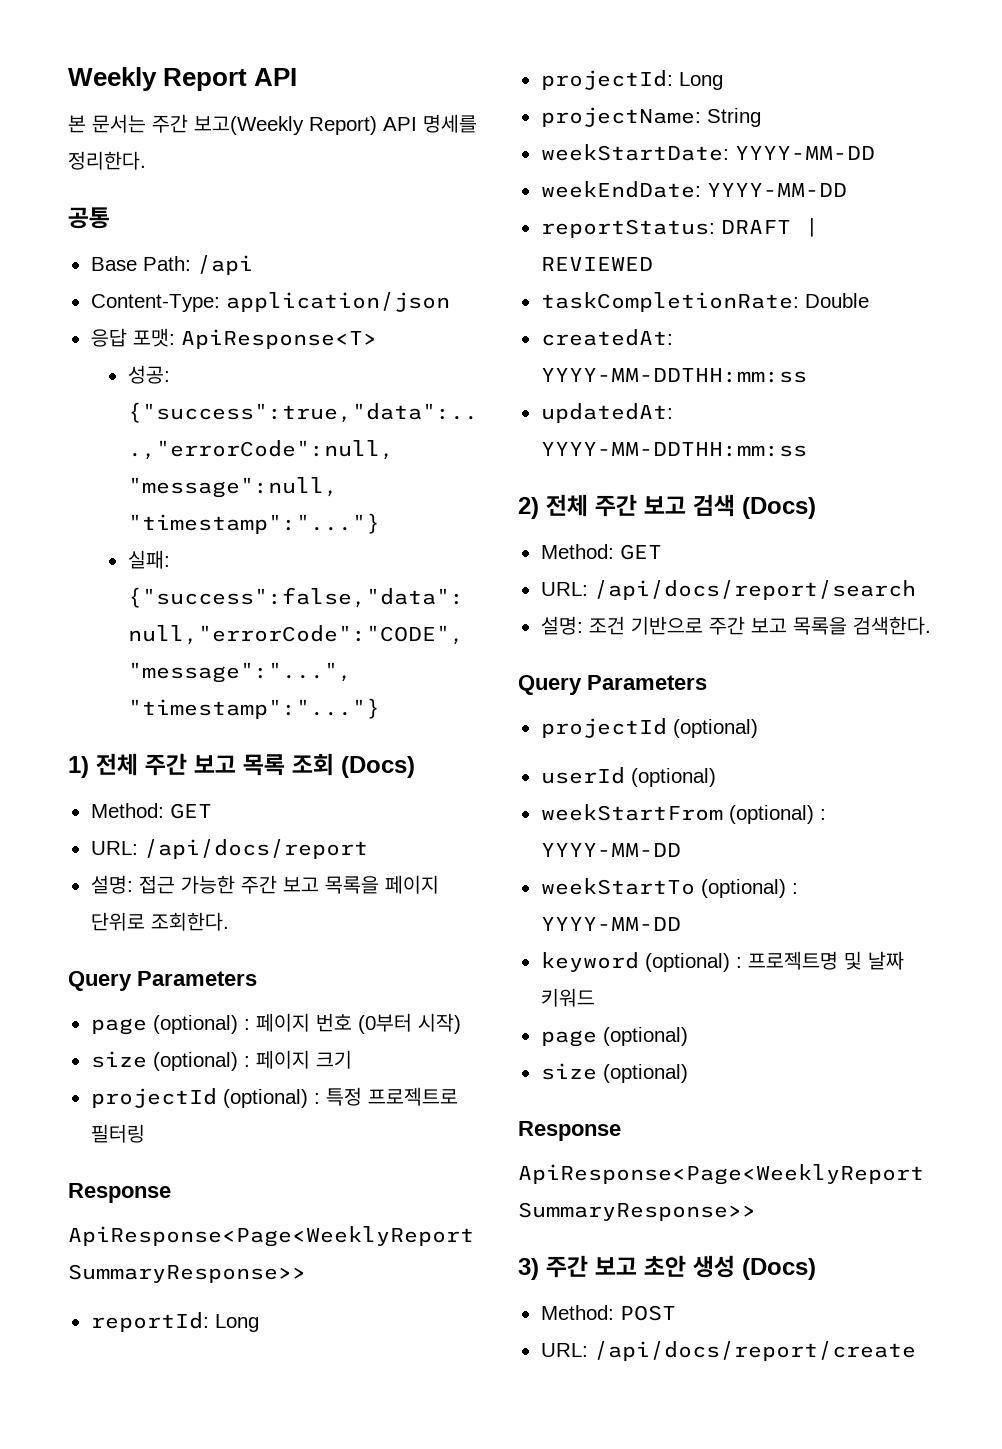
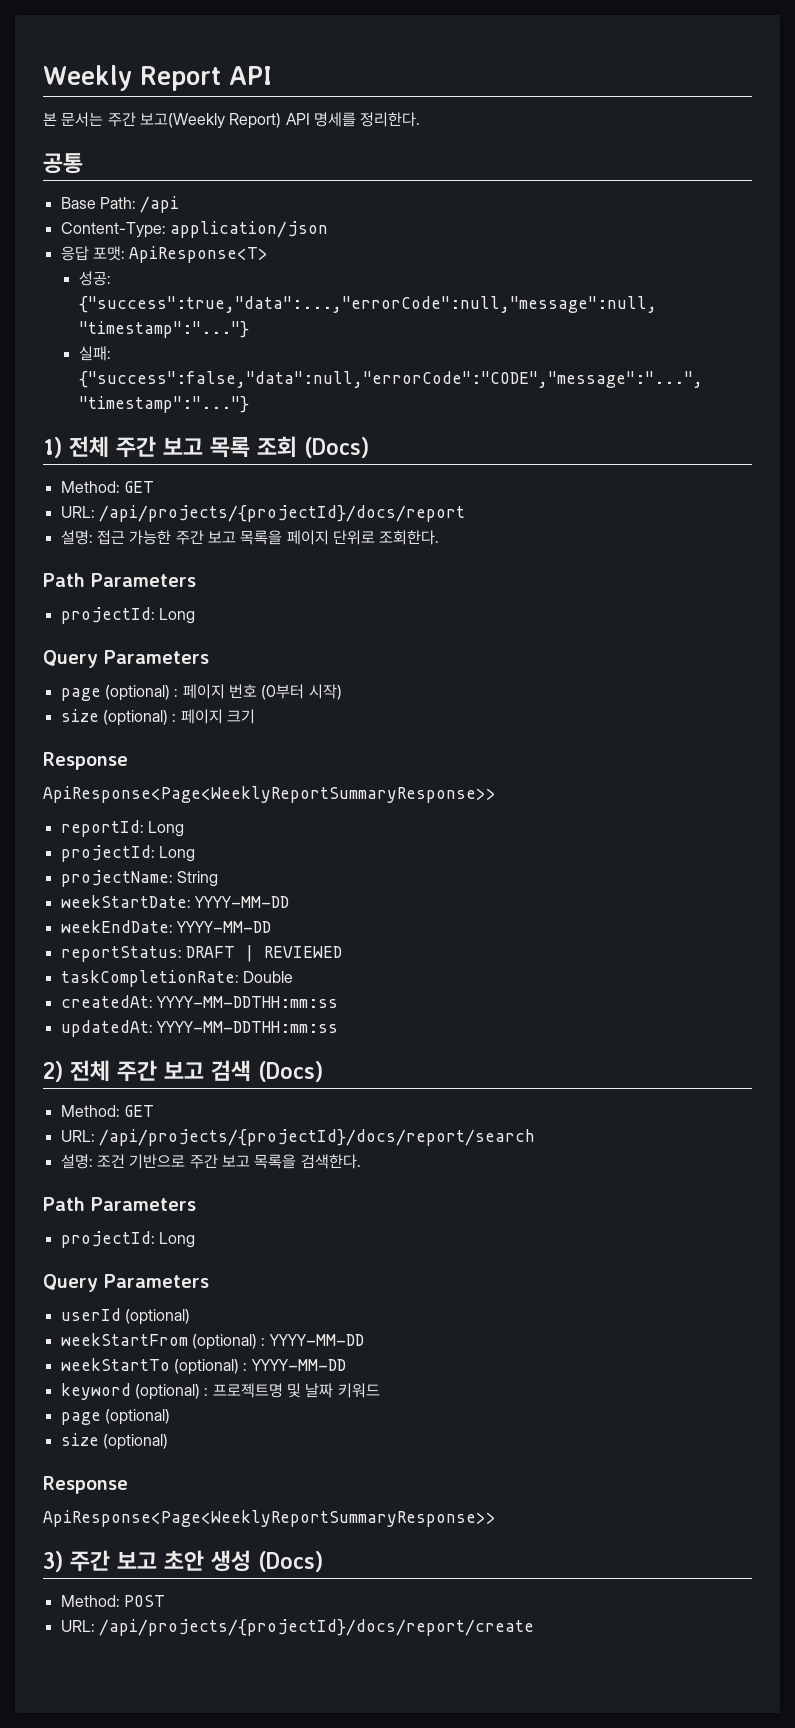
- URL: /api/docs/report
+ URL: /api/projects/{projectId}/docs/report
  설명: 접근 가능한 주간 보고 목록을 페이지 단위로 조회한다.
+ Path Parameters
+ projectId: Long
- projectId (optional) : 특정 프로젝트로 필터링
- URL: /api/docs/report/search
+ URL: /api/projects/{projectId}/docs/report/search
  설명: 조건 기반으로 주간 보고 목록을 검색한다.
+ Path Parameters
+ projectId: Long
  Query Parameters
- projectId (optional)
- URL: /api/docs/report/create
+ URL: /api/projects/{projectId}/docs/report/create

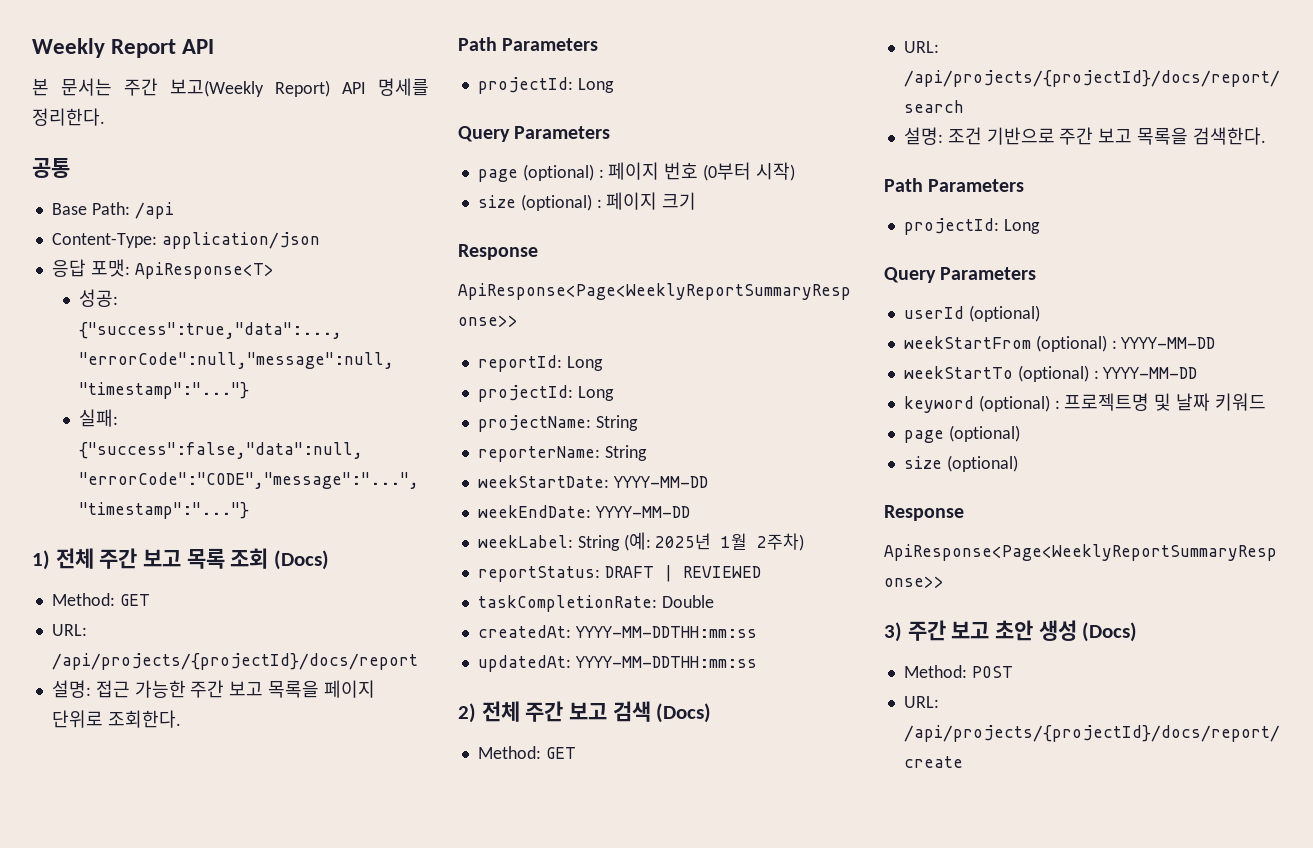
+ reporterName: String
+ weekLabel: String (예: 2025년 1월 2주차)

